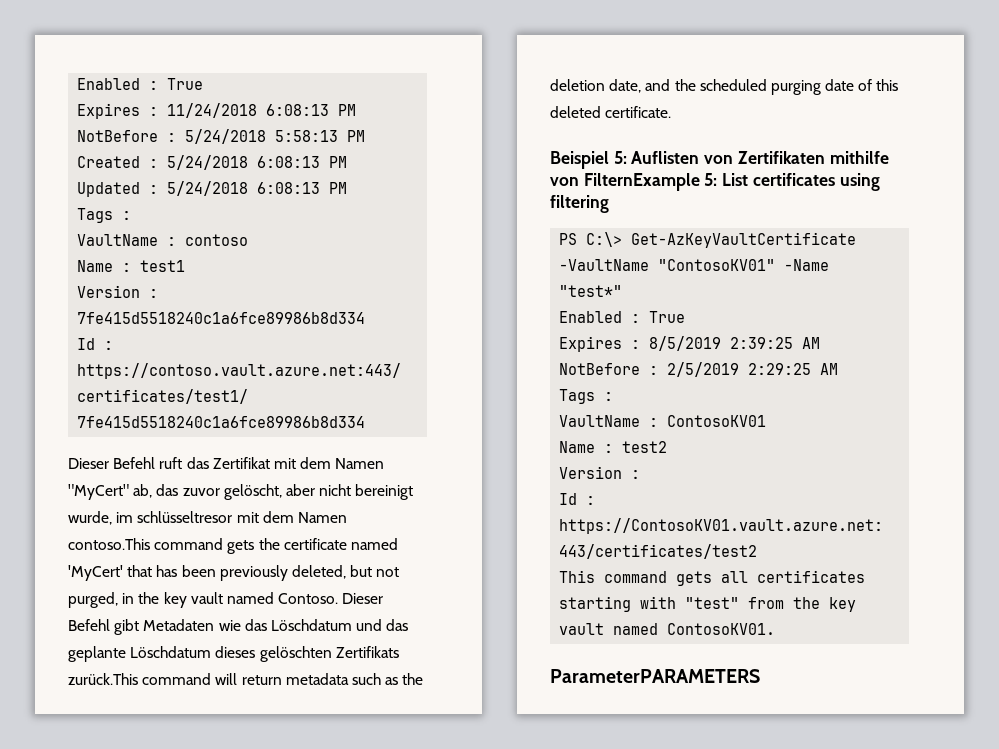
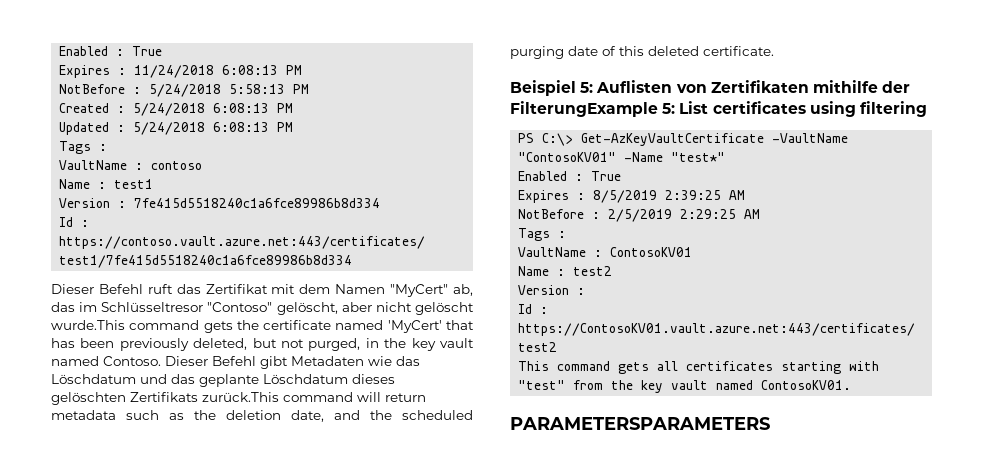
- Dieser Befehl ruft das Zertifikat mit dem Namen "MyCert" ab, das zuvor gelöscht, aber nicht bereinigt wurde, im schlüsseltresor mit dem Namen contoso.This command gets the certificate named 'MyCert' that has been previously deleted, but not purged, in the key vault named Contoso.
+ Dieser Befehl ruft das Zertifikat mit dem Namen "MyCert" ab, das im Schlüsseltresor "Contoso" gelöscht, aber nicht gelöscht wurde.This command gets the certificate named 'MyCert' that has been previously deleted, but not purged, in the key vault named Contoso.
- Beispiel 5: Auflisten von Zertifikaten mithilfe von FilternExample 5: List certificates using filtering
+ Beispiel 5: Auflisten von Zertifikaten mithilfe der FilterungExample 5: List certificates using filtering
- ParameterPARAMETERS
+ PARAMETERSPARAMETERS

